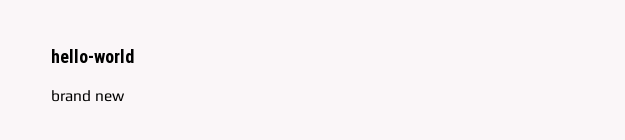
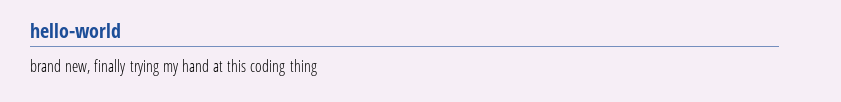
- brand new
+ brand new, finally trying my hand at this coding thing

